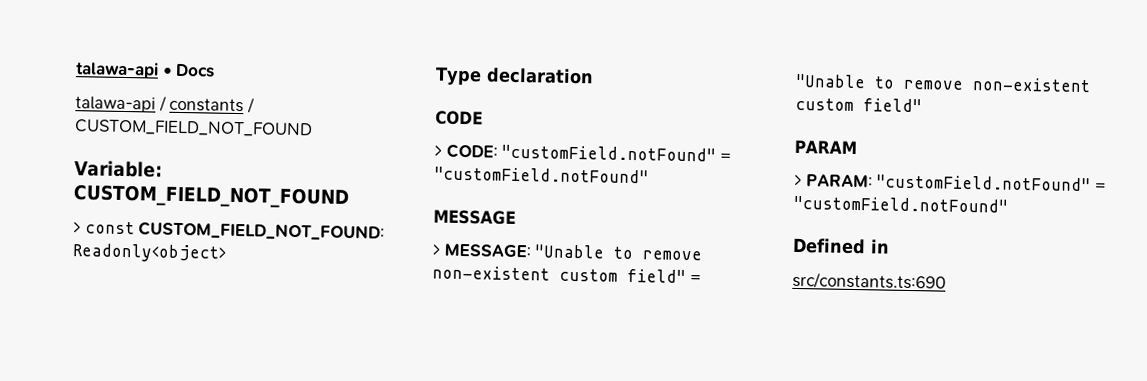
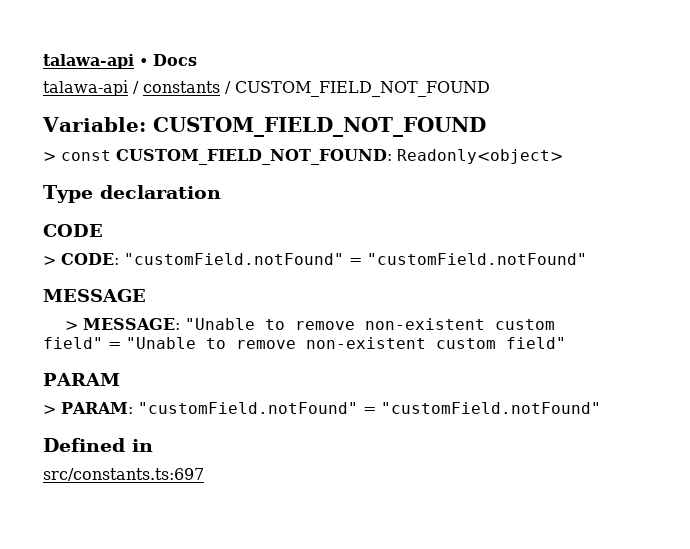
- src/constants.ts:690
+ src/constants.ts:697

